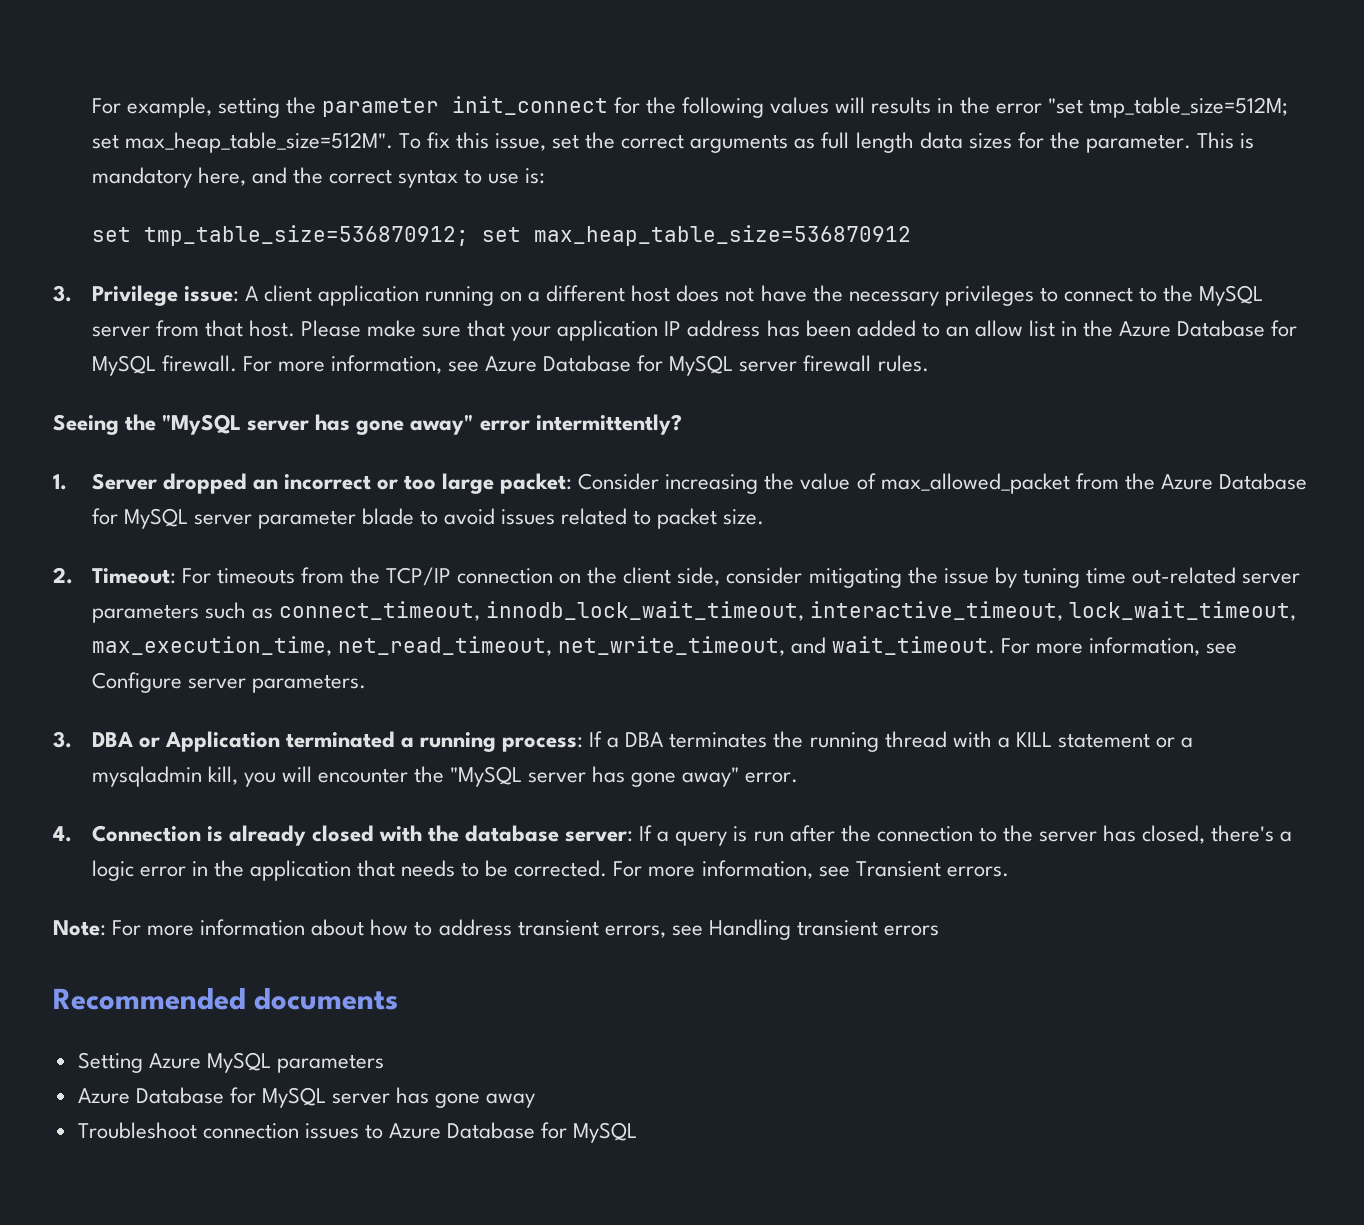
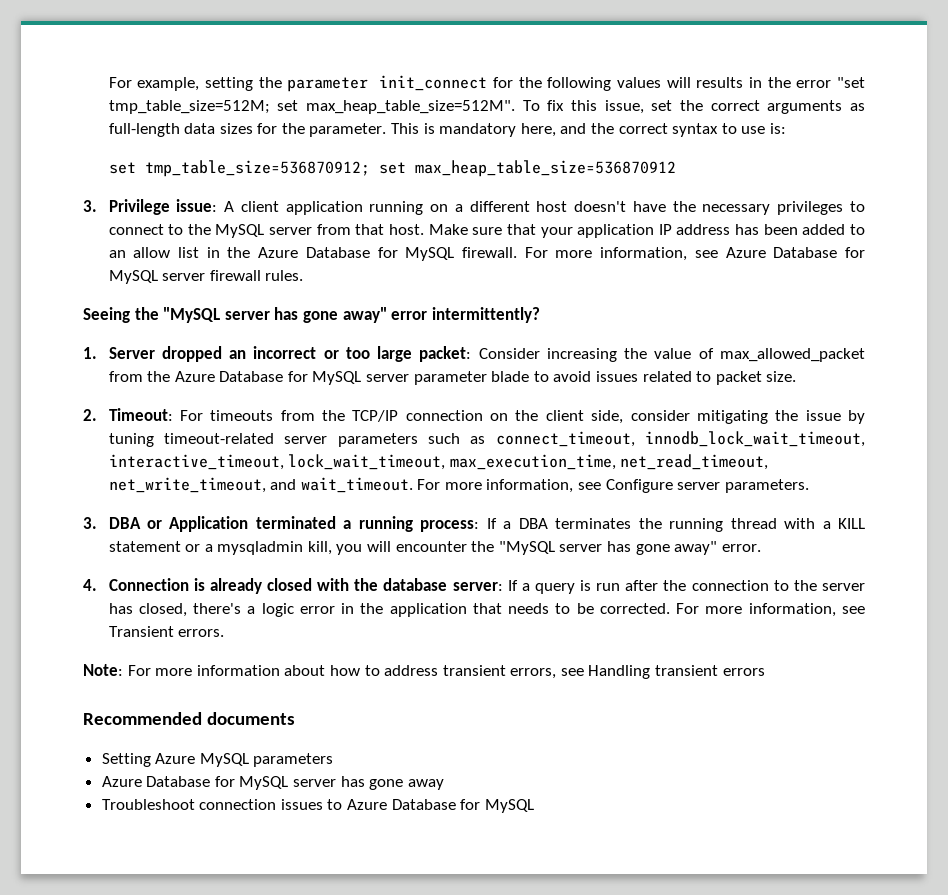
- To fix this issue, set the correct arguments as full length data sizes for the parameter.
+ To fix this issue, set the correct arguments as full-length data sizes for the parameter.
- 3. Privilege issue: A client application running on a different host does not have the necessary privileges to connect to the MySQL server from that host.
+ 3. Privilege issue: A client application running on a different host doesn't have the necessary privileges to connect to the MySQL server from that host.
- Please make sure that your application IP address has been added to an allow list in the Azure Database for MySQL firewall.
+ Make sure that your application IP address has been added to an allow list in the Azure Database for MySQL firewall.
- 2. Timeout: For timeouts from the TCP/IP connection on the client side, consider mitigating the issue by tuning time out-related server parameters such as connect_timeout, innodb_lock_wait_timeout, interactive_timeout, lock_wait_timeout, max_execution_time, net_read_timeout, net_write_timeout, and wait_timeout.
+ 2. Timeout: For timeouts from the TCP/IP connection on the client side, consider mitigating the issue by tuning timeout-related server parameters such as connect_timeout, innodb_lock_wait_timeout, interactive_timeout, lock_wait_timeout, max_execution_time, net_read_timeout, net_write_timeout, and wait_timeout.

